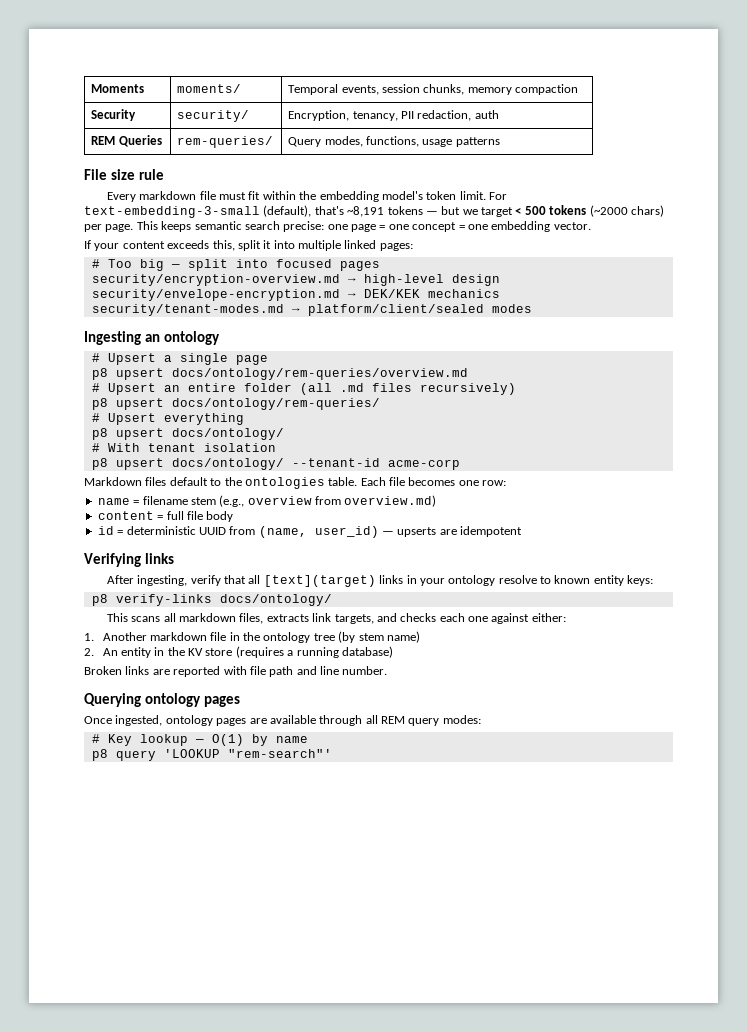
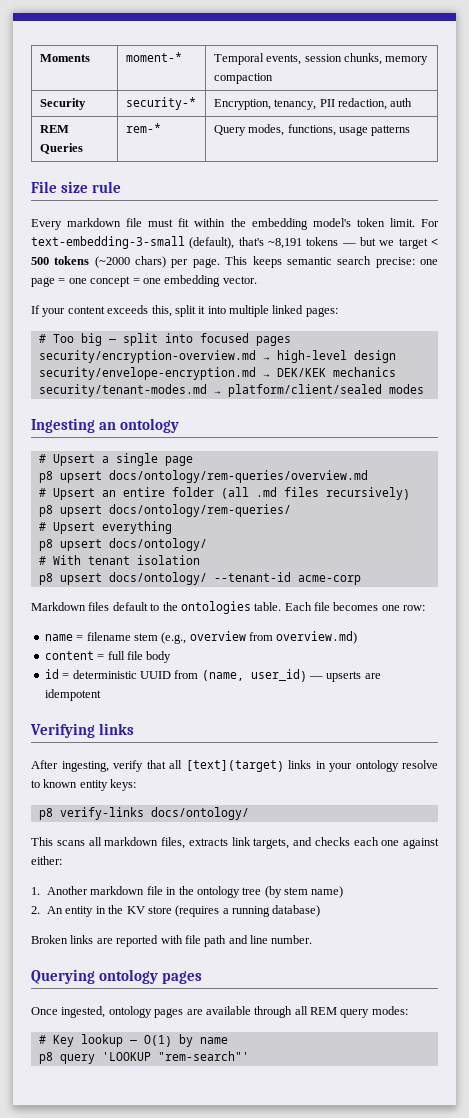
- Moments | moments/ | Temporal events, session chunks, memory compaction
+ Moments | moment-* | Temporal events, session chunks, memory compaction
- Security | security/ | Encryption, tenancy, PII redaction, auth
+ Security | security-* | Encryption, tenancy, PII redaction, auth
- REM Queries | rem-queries/ | Query modes, functions, usage patterns
+ REM Queries | rem-* | Query modes, functions, usage patterns

